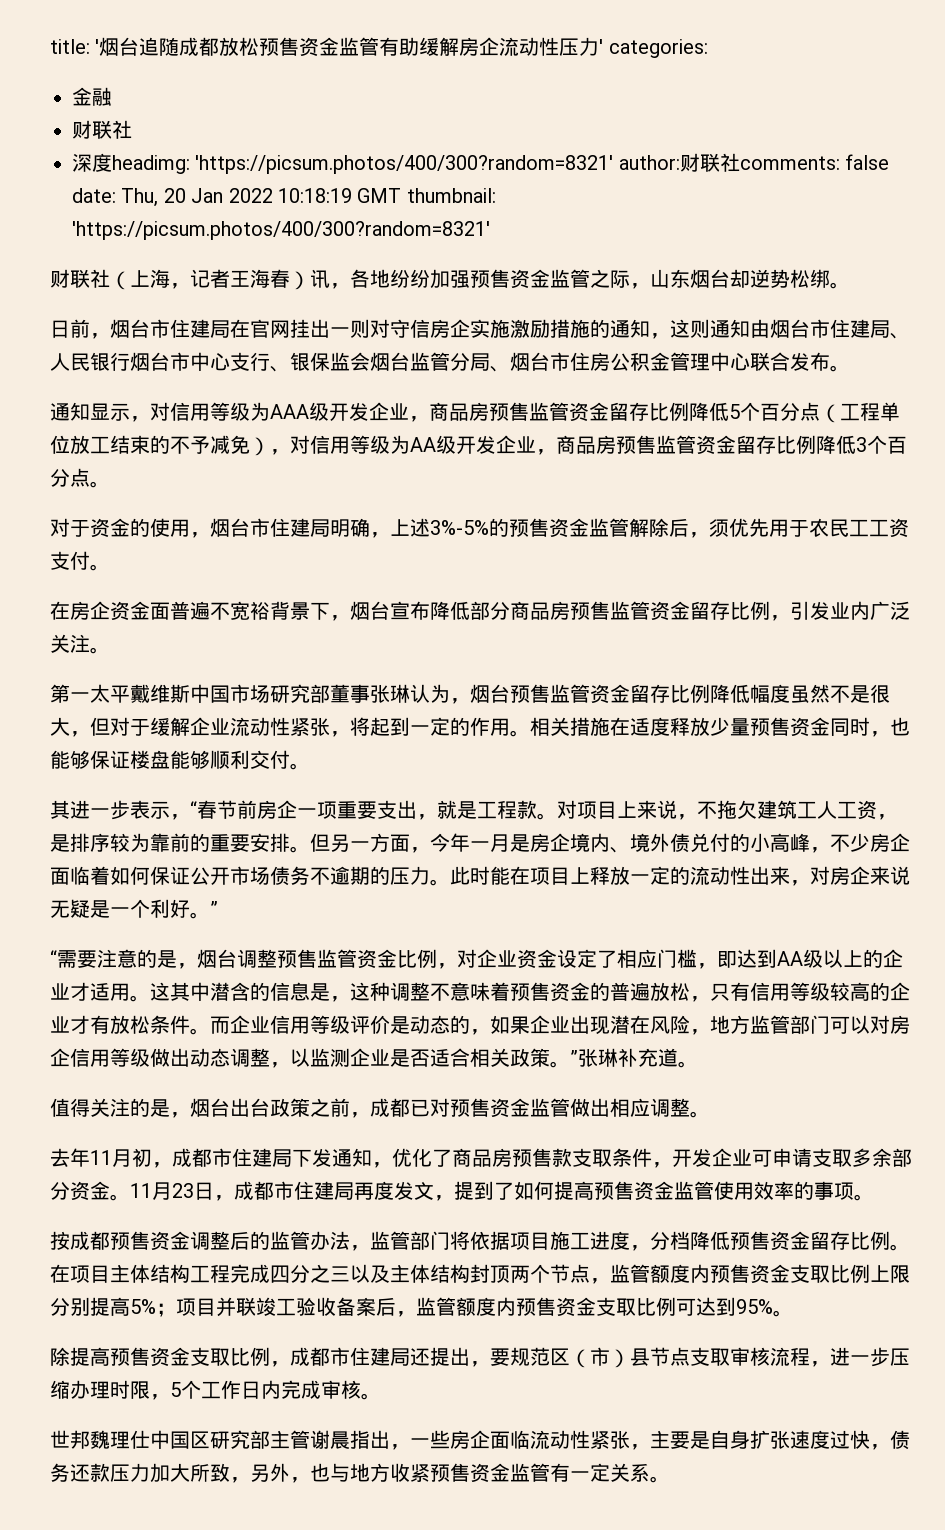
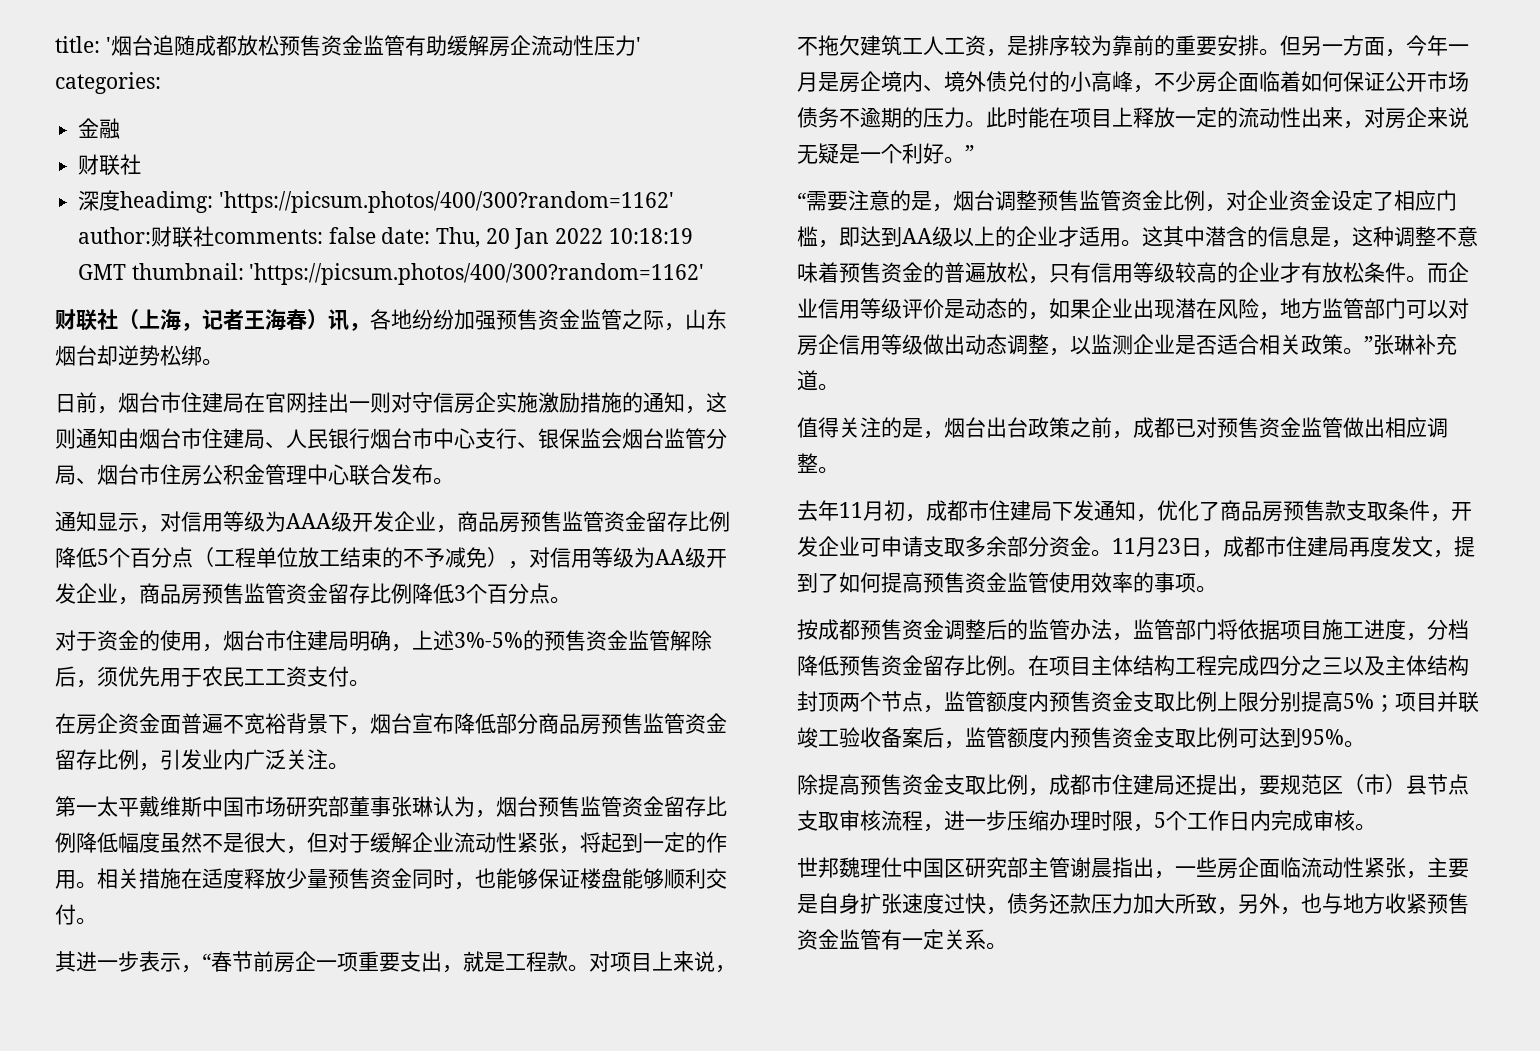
- 深度headimg: 'https://picsum.photos/400/300?random=8321' author:财联社comments: false date: Thu, 20 Jan 2022 10:18:19 GMT thumbnail: 'https://picsum.photos/400/300?random=8321'
+ 深度headimg: 'https://picsum.photos/400/300?random=1162' author:财联社comments: false date: Thu, 20 Jan 2022 10:18:19 GMT thumbnail: 'https://picsum.photos/400/300?random=1162'

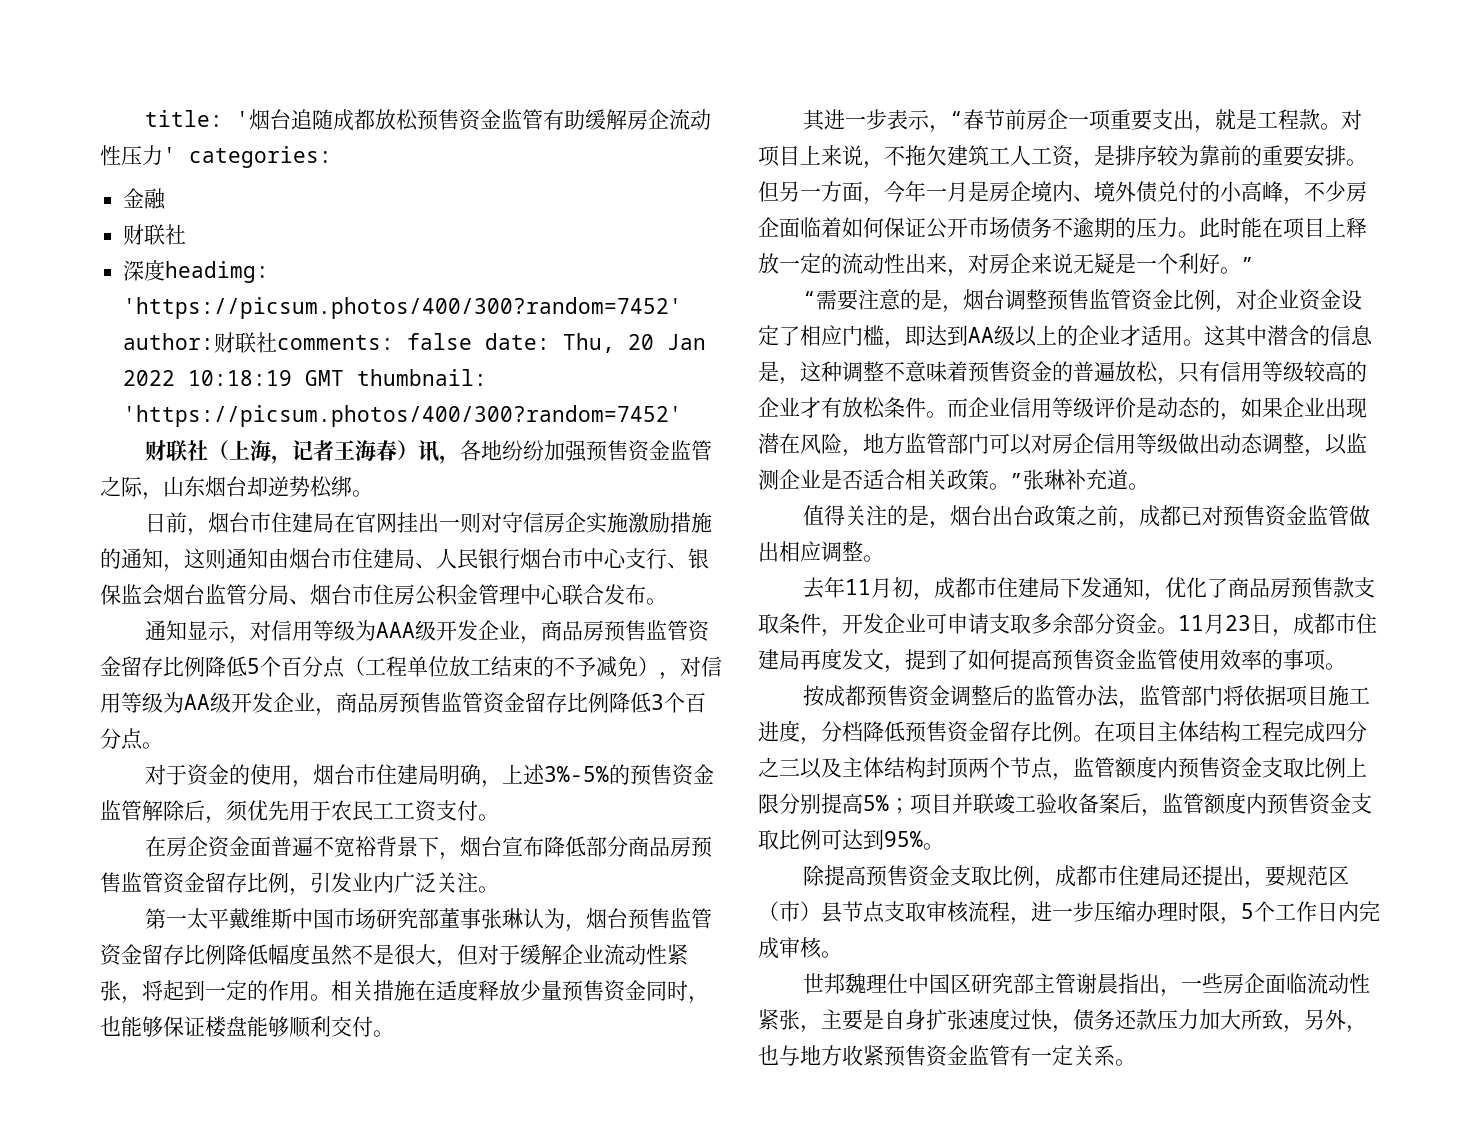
- 深度headimg: 'https://picsum.photos/400/300?random=1162' author:财联社comments: false date: Thu, 20 Jan 2022 10:18:19 GMT thumbnail: 'https://picsum.photos/400/300?random=1162'
+ 深度headimg: 'https://picsum.photos/400/300?random=7452' author:财联社comments: false date: Thu, 20 Jan 2022 10:18:19 GMT thumbnail: 'https://picsum.photos/400/300?random=7452'

